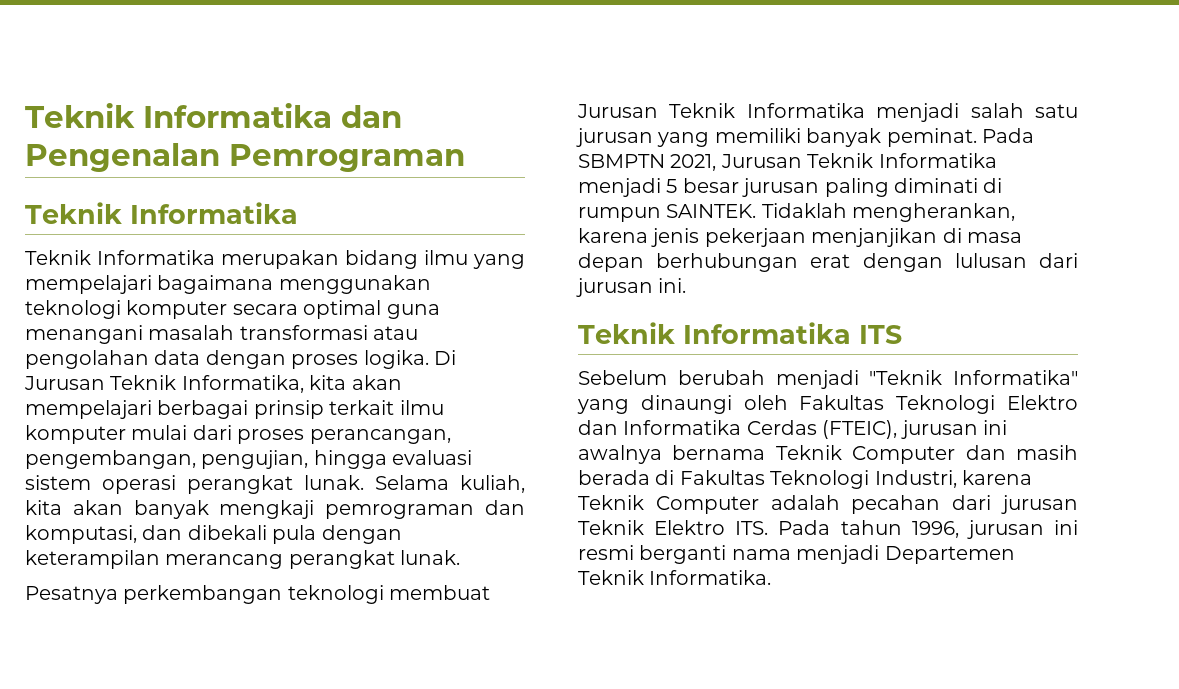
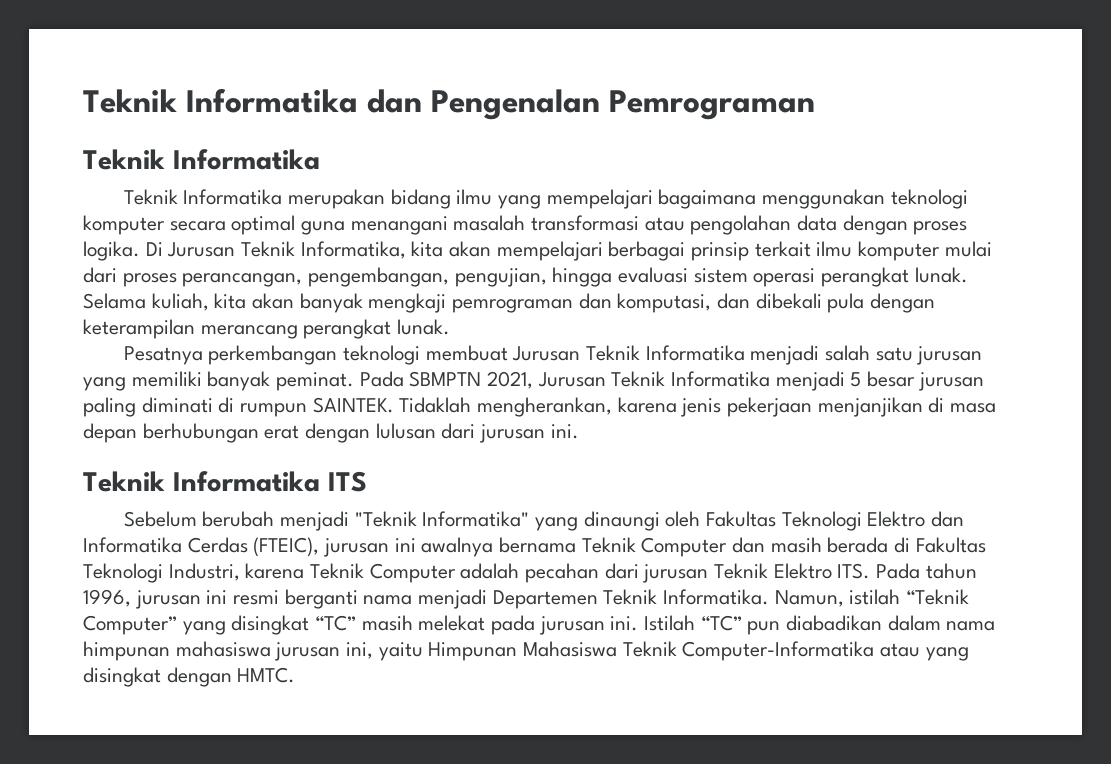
+ Namun, istilah “Teknik Computer” yang disingkat “TC” masih melekat pada jurusan ini. Istilah “TC” pun diabadikan dalam nama himpunan mahasiswa jurusan ini, yaitu Himpunan Mahasiswa Teknik Computer-Informatika atau yang disingkat dengan HMTC.

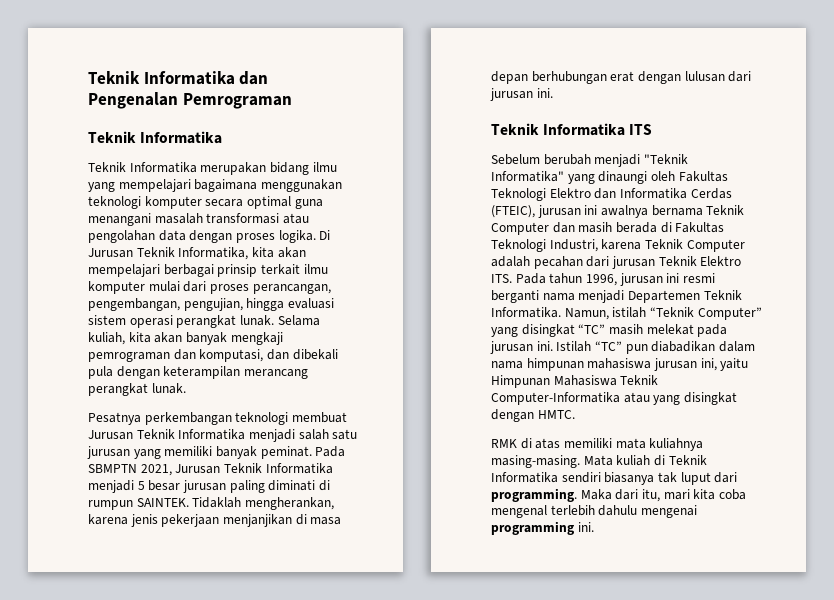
+ RMK di atas memiliki mata kuliahnya masing-masing. Mata kuliah di Teknik Informatika sendiri biasanya tak luput dari programming. Maka dari itu, mari kita coba mengenal terlebih dahulu mengenai programming ini.

